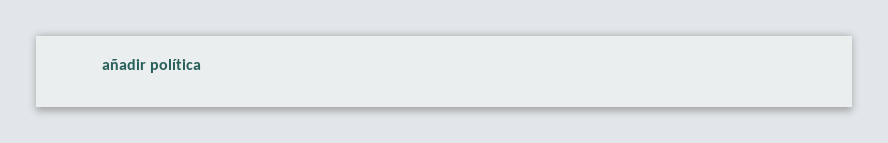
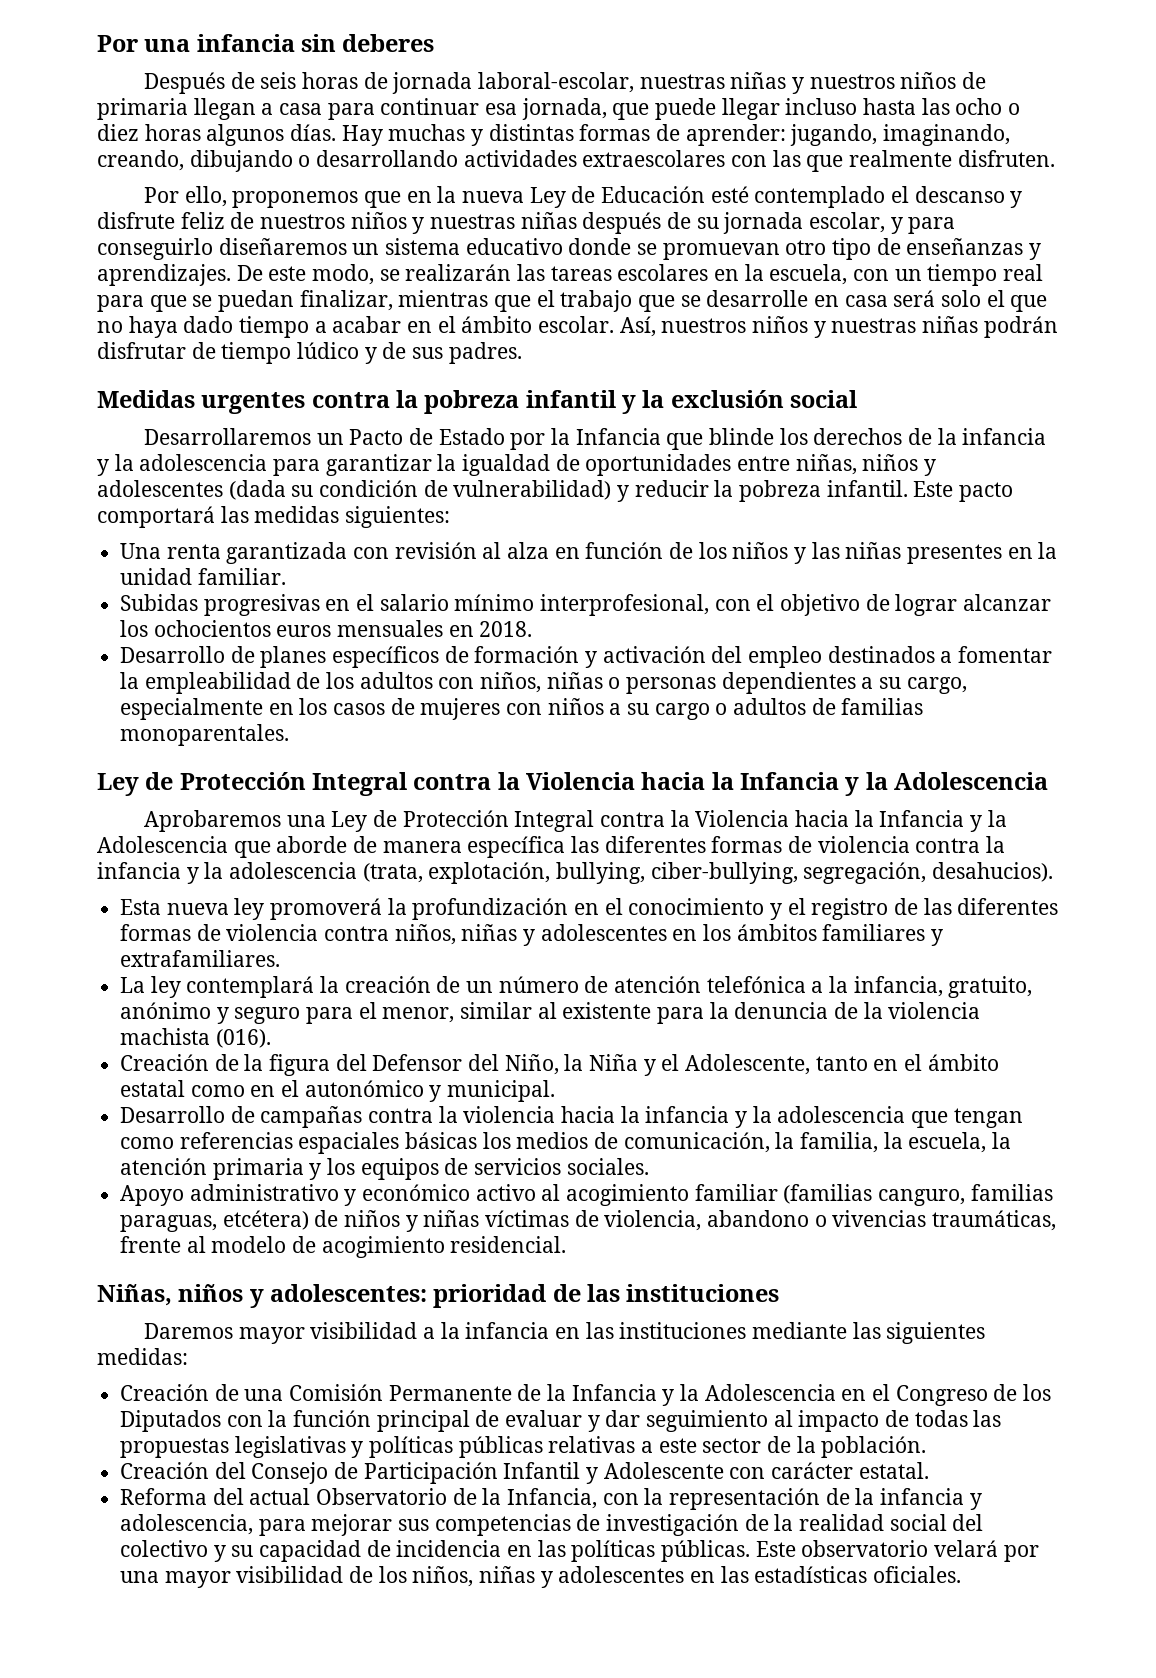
- añadir política
+ Por una infancia sin deberes
+ Después de seis horas de jornada laboral-escolar, nuestras niñas y nuestros niños de primaria llegan a casa para continuar esa jornada, que puede llegar incluso hasta las ocho o diez horas algunos días. Hay muchas y distintas formas de aprender: jugando, imaginando, creando, dibujando o desarrollando actividades extraescolares con las que realmente disfruten.
+ Por ello, proponemos que en la nueva Ley de Educación esté contemplado el descanso y disfrute feliz de nuestros niños y nuestras niñas después de su jornada escolar, y para conseguirlo diseñaremos un sistema educativo donde se promuevan otro tipo de enseñanzas y aprendizajes. De este modo, se realizarán las tareas escolares en la escuela, con un tiempo real para que se puedan finalizar, mientras que el trabajo que se desarrolle en casa será solo el que no haya dado tiempo a acabar en el ámbito escolar. Así, nuestros niños y nuestras niñas podrán disfrutar de tiempo lúdico y de sus padres.
+ Medidas urgentes contra la pobreza infantil y la exclusión social
+ Desarrollaremos un Pacto de Estado por la Infancia que blinde los derechos de la infancia y la adolescencia para garantizar la igualdad de oportunidades entre niñas, niños y adolescentes (dada su condición de vulnerabilidad) y reducir la pobreza infantil. Este pacto comportará las medidas siguientes:
+ Una renta garantizada con revisión al alza en función de los niños y las niñas presentes en la unidad familiar.
+ Subidas progresivas en el salario mínimo interprofesional, con el objetivo de lograr alcanzar los ochocientos euros mensuales en 2018.
+ Desarrollo de planes específicos de formación y activación del empleo destinados a fomentar la empleabilidad de los adultos con niños, niñas o personas dependientes a su cargo, especialmente en los casos de mujeres con niños a su cargo o adultos de familias monoparentales.
+ Ley de Protección Integral contra la Violencia hacia la Infancia y la Adolescencia
+ Aprobaremos una Ley de Protección Integral contra la Violencia hacia la Infancia y la Adolescencia que aborde de manera específica las diferentes formas de violencia contra la infancia y la adolescencia (trata, explotación, bullying, ciber-bullying, segregación, desahucios).
+ Esta nueva ley promoverá la profundización en el conocimiento y el registro de las diferentes formas de violencia contra niños, niñas y adolescentes en los ámbitos familiares y extrafamiliares.
+ La ley contemplará la creación de un número de atención telefónica a la infancia, gratuito, anónimo y seguro para el menor, similar al existente para la denuncia de la violencia machista (016).
+ Creación de la figura del Defensor del Niño, la Niña y el Adolescente, tanto en el ámbito estatal como en el autonómico y municipal.
+ Desarrollo de campañas contra la violencia hacia la infancia y la adolescencia que tengan como referencias espaciales básicas los medios de comunicación, la familia, la escuela, la atención primaria y los equipos de servicios sociales.
+ Apoyo administrativo y económico activo al acogimiento familiar (familias canguro, familias paraguas, etcétera) de niños y niñas víctimas de violencia, abandono o vivencias traumáticas, frente al modelo de acogimiento residencial.
+ Niñas, niños y adolescentes: prioridad de las instituciones
+ Daremos mayor visibilidad a la infancia en las instituciones mediante las siguientes medidas:
+ Creación de una Comisión Permanente de la Infancia y la Adolescencia en el Congreso de los Diputados con la función principal de evaluar y dar seguimiento al impacto de todas las propuestas legislativas y políticas públicas relativas a este sector de la población.
+ Creación del Consejo de Participación Infantil y Adolescente con carácter estatal.
+ Reforma del actual Observatorio de la Infancia, con la representación de la infancia y adolescencia, para mejorar sus competencias de investigación de la realidad social del colectivo y su capacidad de incidencia en las políticas públicas. Este observatorio velará por una mayor visibilidad de los niños, niñas y adolescentes en las estadísticas oficiales.

